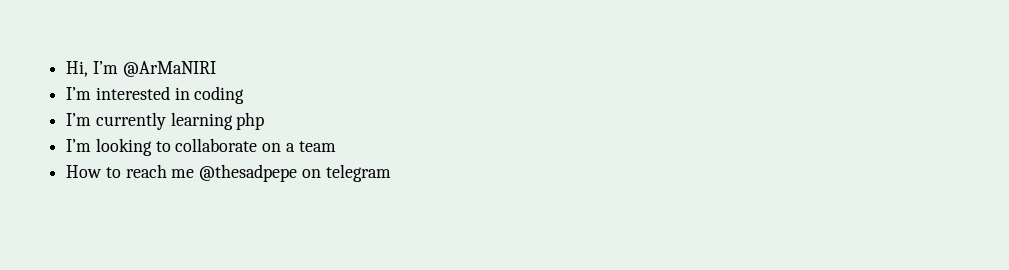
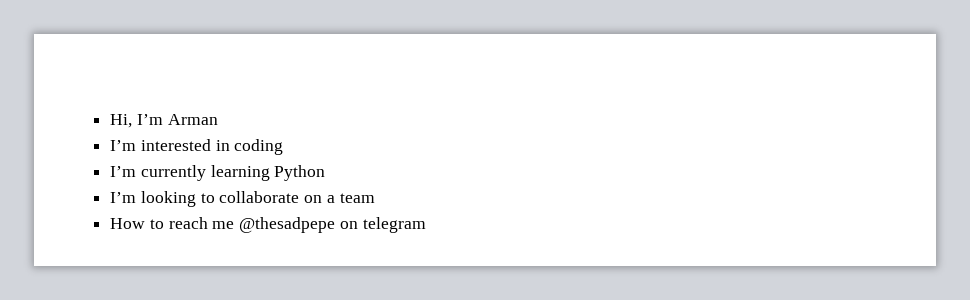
- Hi, I’m @ArMaNIRI
+ Hi, I’m Arman
- I’m currently learning php
+ I’m currently learning Python

